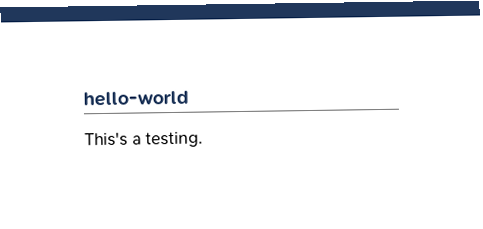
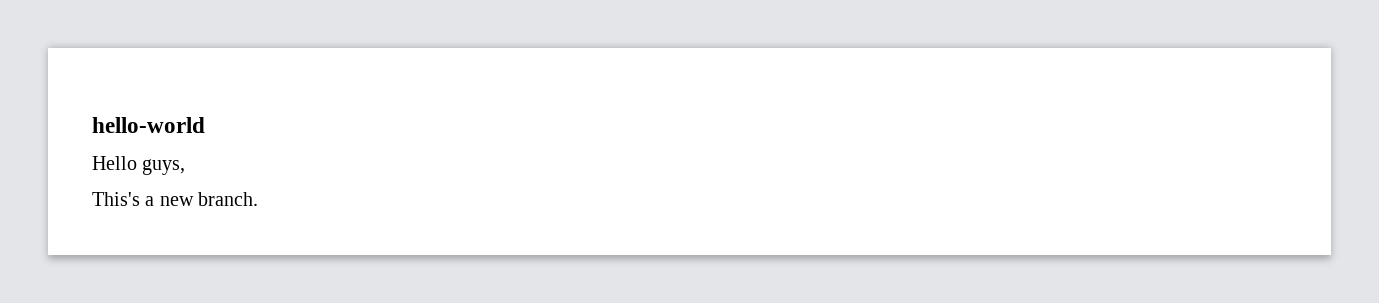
+ Hello guys,
- This's a testing.
+ This's a new branch.

